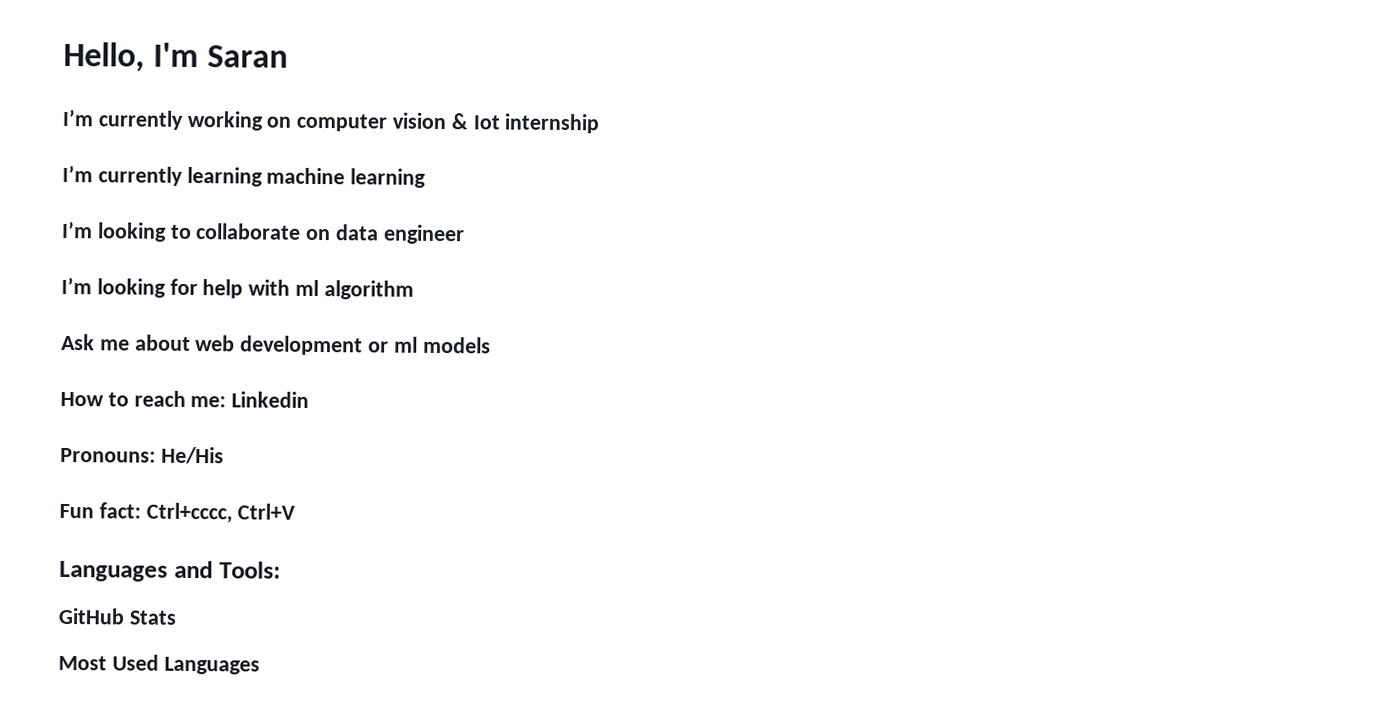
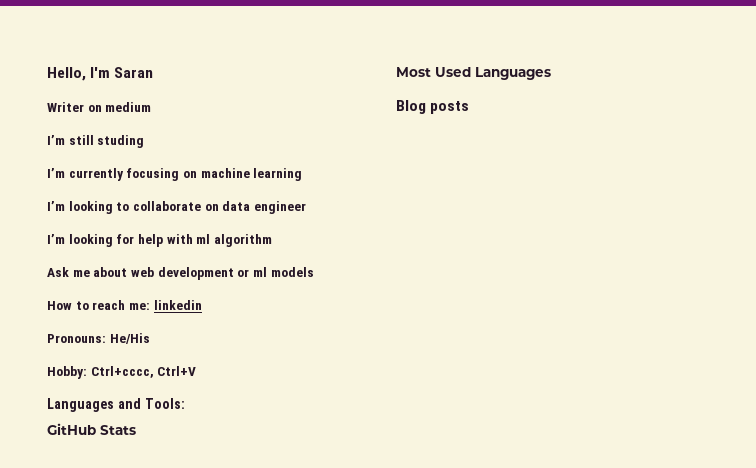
- I’m currently working on computer vision & Iot internship
- I’m currently learning machine learning
+ Writer on medium
+ I’m still studing
+ I’m currently focusing on machine learning
- How to reach me: Linkedin
+ How to reach me: linkedin
- Fun fact: Ctrl+cccc, Ctrl+V
+ Hobby: Ctrl+cccc, Ctrl+V
+ Blog posts

